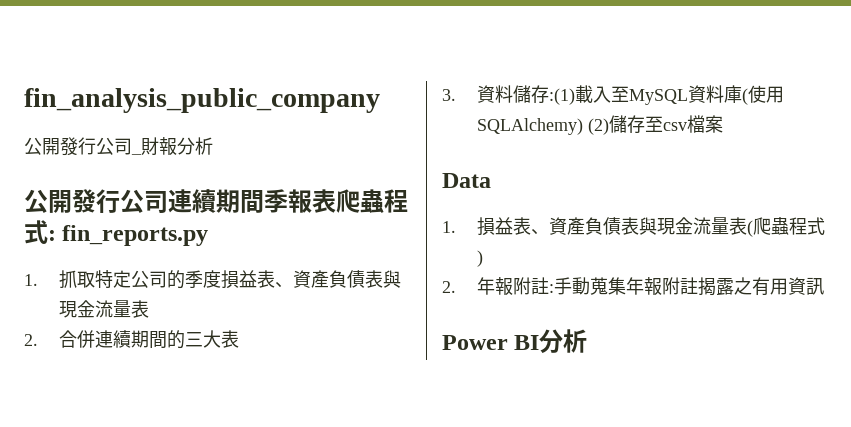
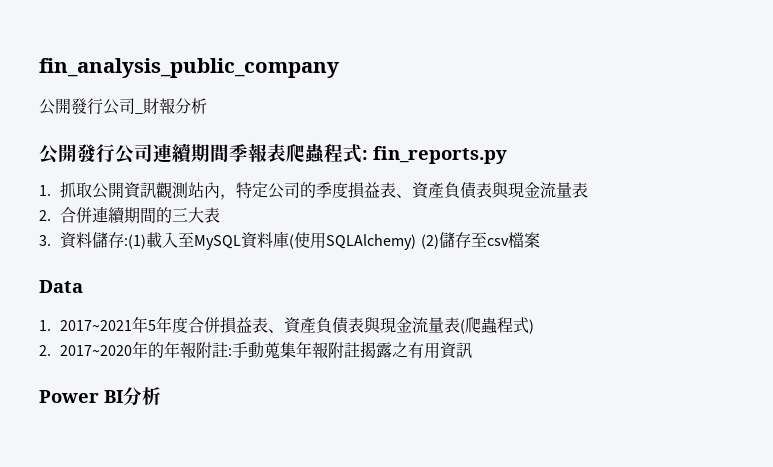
- 1.抓取特定公司的季度損益表、資產負債表與現金流量表
+ 1.抓取公開資訊觀測站內，特定公司的季度損益表、資產負債表與現金流量表
- 1.損益表、資產負債表與現金流量表(爬蟲程式)
+ 1. 2017~2021年5年度合併損益表、資產負債表與現金流量表(爬蟲程式)
- 2.年報附註:手動蒐集年報附註揭露之有用資訊
+ 2. 2017~2020年的年報附註:手動蒐集年報附註揭露之有用資訊

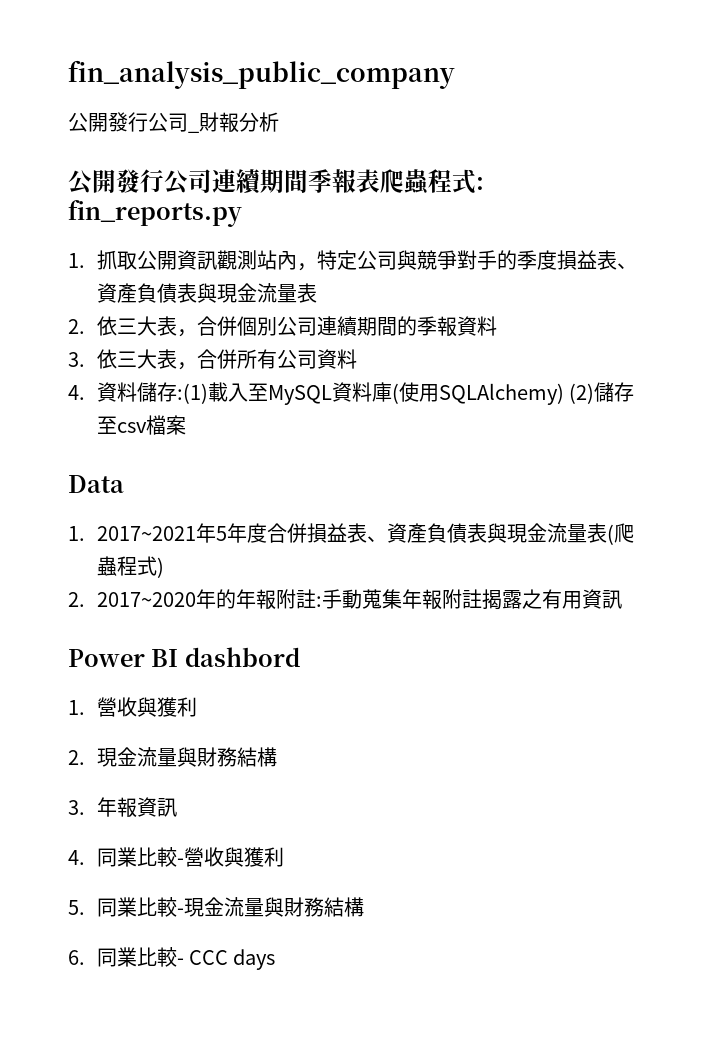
- 1.抓取公開資訊觀測站內，特定公司的季度損益表、資產負債表與現金流量表
+ 1.抓取公開資訊觀測站內，特定公司與競爭對手的季度損益表、資產負債表與現金流量表
- 2.合併連續期間的三大表
- 3.資料儲存:(1)載入至MySQL資料庫(使用SQLAlchemy) (2)儲存至csv檔案
+ 2.依三大表，合併個別公司連續期間的季報資料
+ 3.依三大表，合併所有公司資料
+ 4.資料儲存:(1)載入至MySQL資料庫(使用SQLAlchemy) (2)儲存至csv檔案
- Power BI分析
+ Power BI dashbord
+ 1.營收與獲利
+ 2.現金流量與財務結構
+ 3.年報資訊
+ 4.同業比較-營收與獲利
+ 5.同業比較-現金流量與財務結構
+ 6.同業比較- CCC days

